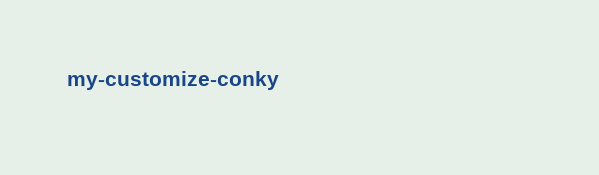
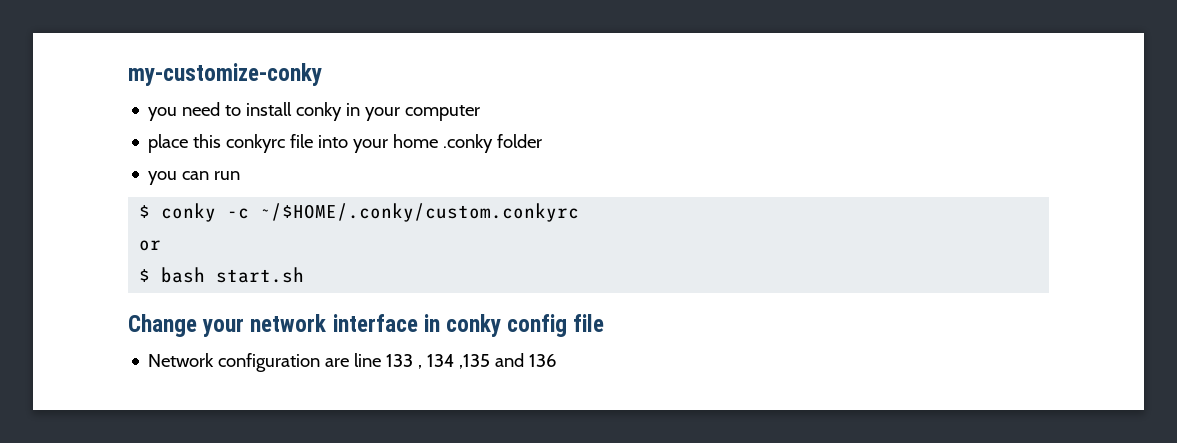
+ you need to install conky in your computer
+ place this conkyrc file into your home .conky folder
+ you can run
+ $ conky -c ~/$HOME/.conky/custom.conkyrc
+ or
+ $ bash start.sh
+ Change your network interface in conky config file
+ Network configuration are line 133 , 134 ,135 and 136

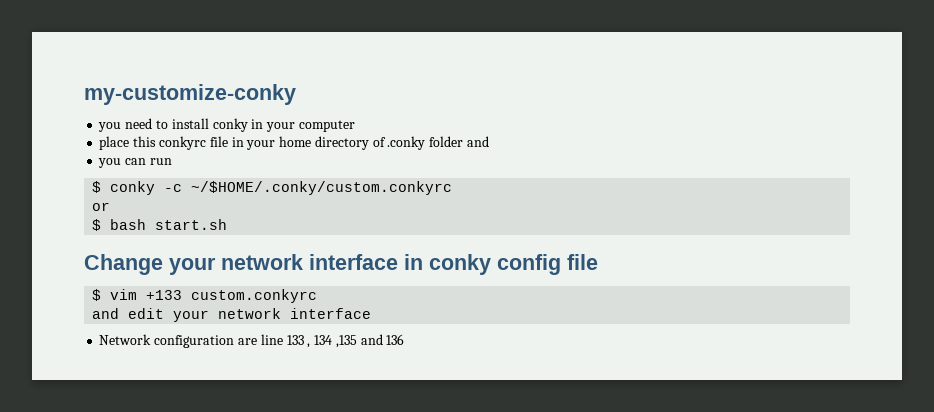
- place this conkyrc file into your home .conky folder
+ place this conkyrc file in your home directory of .conky folder and
+ $ vim +133 custom.conkyrc
+ and edit your network interface

